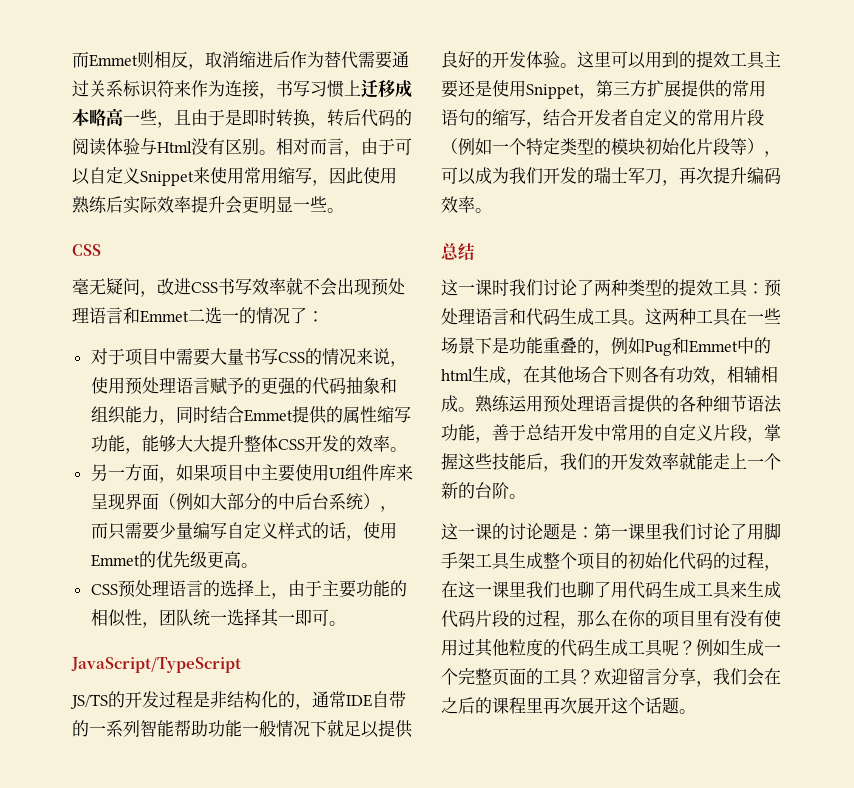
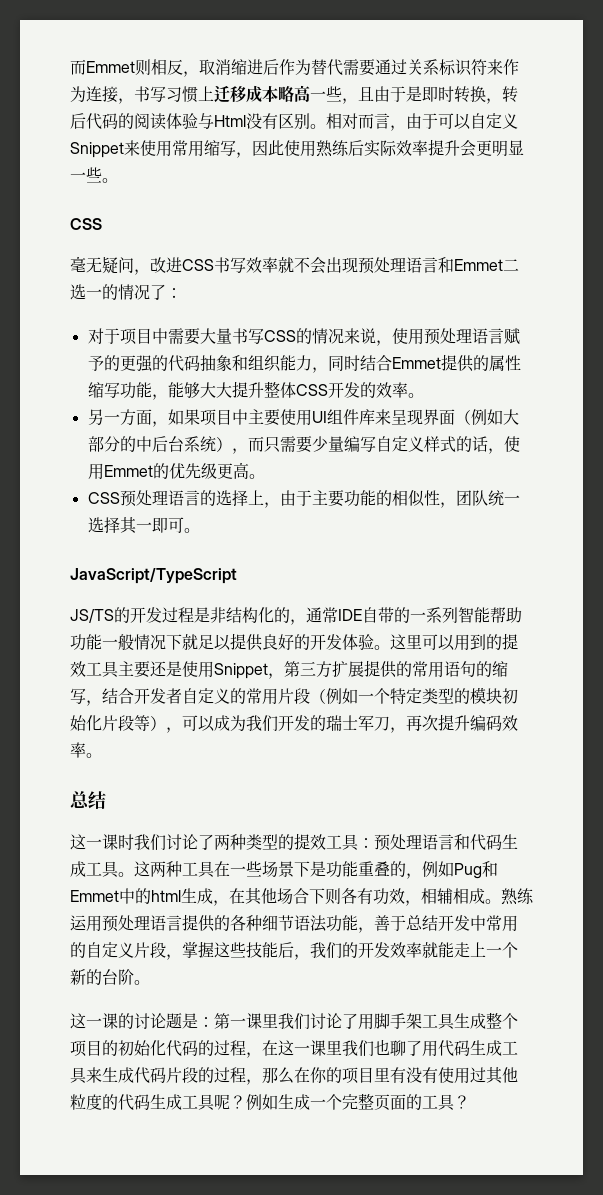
- 欢迎留言分享，我们会在之后的课程里再次展开这个话题。

